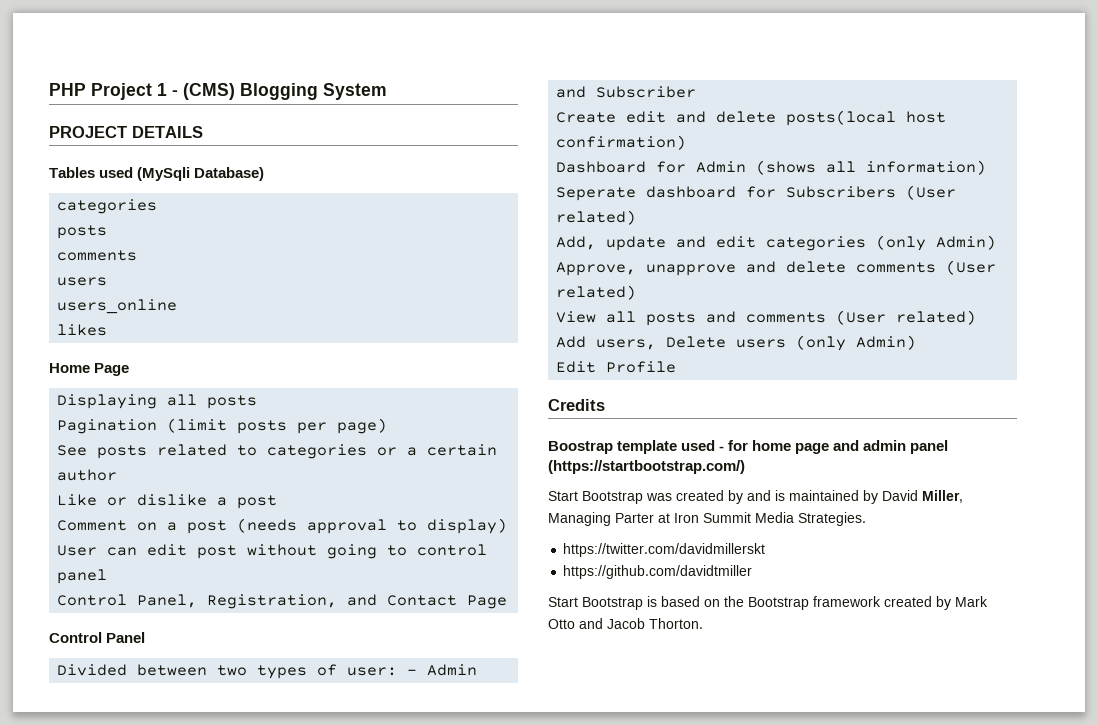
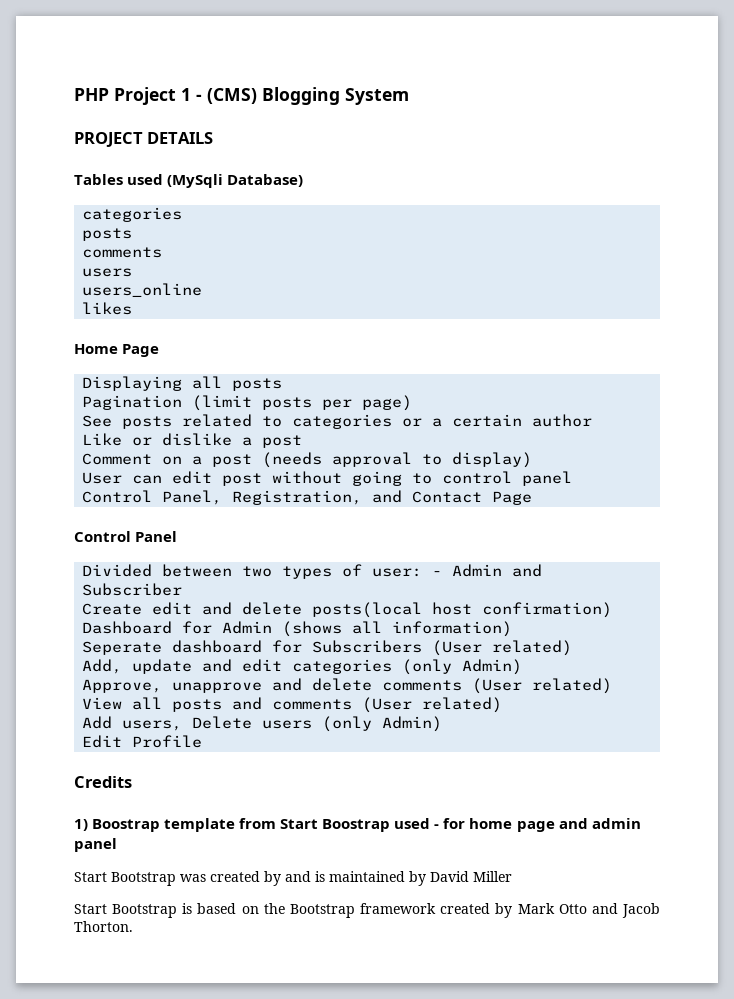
- Boostrap template used - for home page and admin panel (https://startbootstrap.com/)
+ 1) Boostrap template from Start Boostrap used - for home page and admin panel
- Start Bootstrap was created by and is maintained by David Miller, Managing Parter at Iron Summit Media Strategies.
- https://twitter.com/davidmillerskt
- https://github.com/davidtmiller
+ Start Bootstrap was created by and is maintained by David Miller

